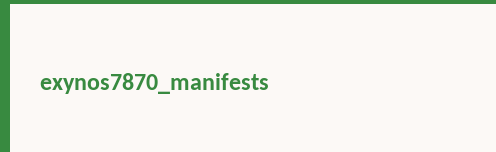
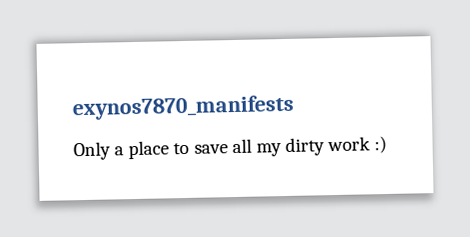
+ Only a place to save all my dirty work :)

